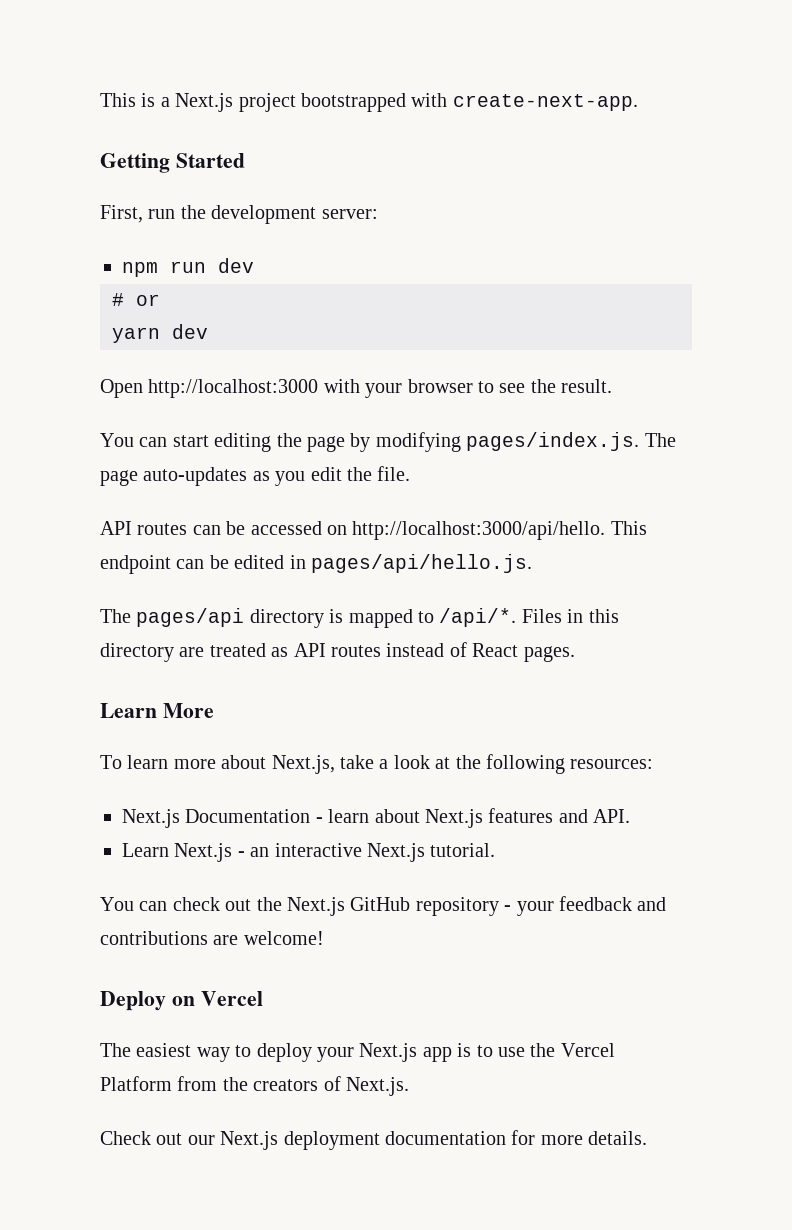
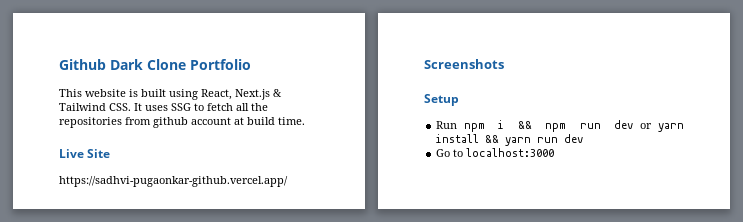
- This is a Next.js project bootstrapped with create-next-app.
- Getting Started
- First, run the development server:
- npm run dev
- # or
- yarn dev
- Open http://localhost:3000 with your browser to see the result.
- You can start editing the page by modifying pages/index.js. The page auto-updates as you edit the file.
- API routes can be accessed on http://localhost:3000/api/hello. This endpoint can be edited in pages/api/hello.js.
- The pages/api directory is mapped to /api/*. Files in this directory are treated as API routes instead of React pages.
- Learn More
- To learn more about Next.js, take a look at the following resources:
- Next.js Documentation - learn about Next.js features and API.
- Learn Next.js - an interactive Next.js tutorial.
- You can check out the Next.js GitHub repository - your feedback and contributions are welcome!
- Deploy on Vercel
- The easiest way to deploy your Next.js app is to use the Vercel Platform from the creators of Next.js.
- Check out our Next.js deployment documentation for more details.
+ Github Dark Clone Portfolio
+ This website is built using React, Next.js & Tailwind CSS. It uses SSG to fetch all the repositories from github account at build time.
+ Live Site
+ https://sadhvi-pugaonkar-github.vercel.app/
+ Screenshots
+ Setup
+ Run npm i && npm run dev or yarn install && yarn run dev
+ Go to localhost:3000

